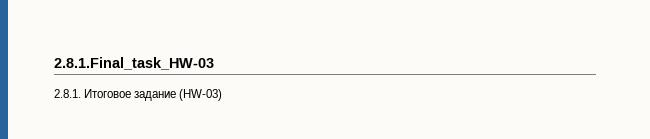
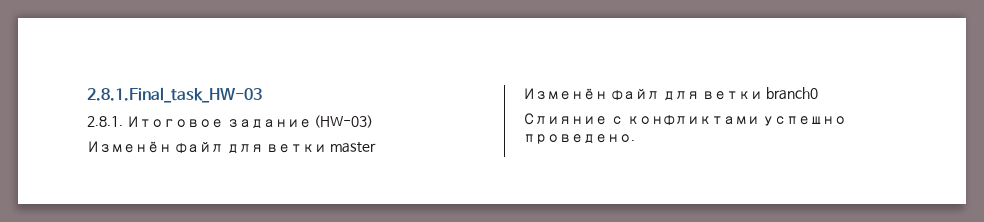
+ Изменён файл для ветки master
+ Изменён файл для ветки branch0
+ Слияние с конфликтами успешно проведено.

